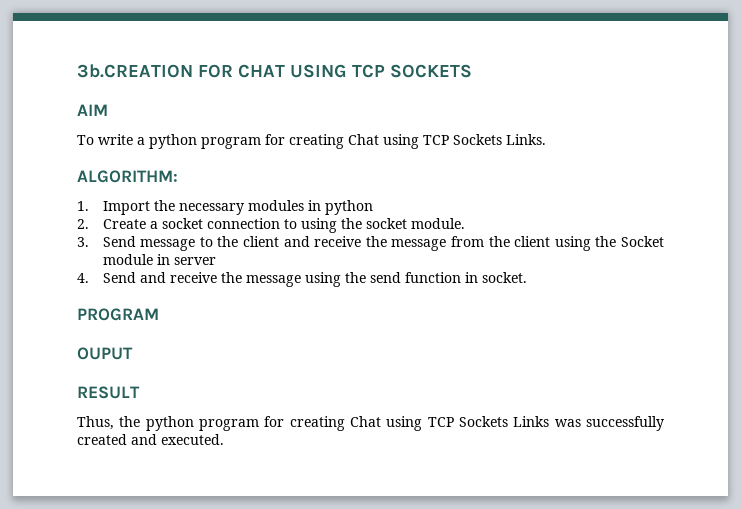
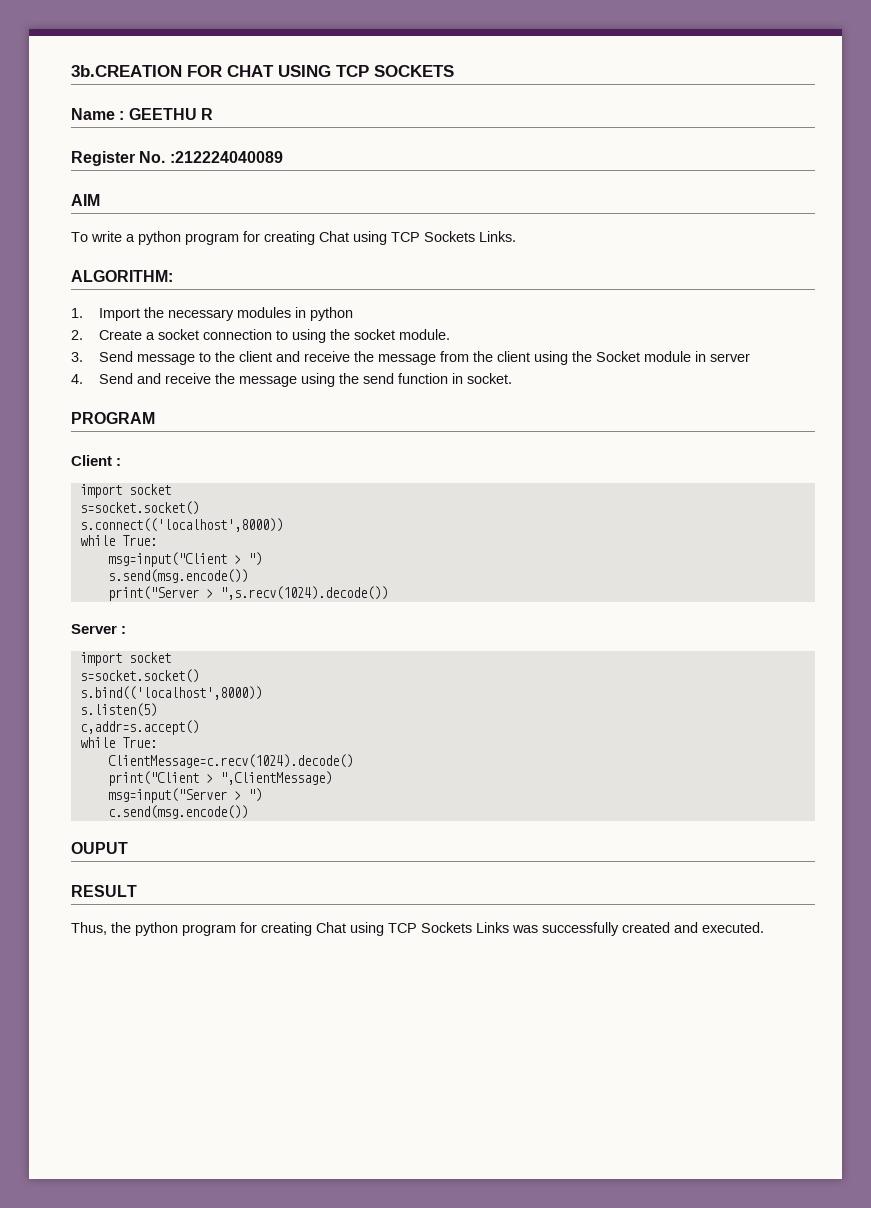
+ Name : GEETHU R
+ Register No. :212224040089
+ Client :
+ import socket
+ s=socket.socket()
+ s.connect(('localhost',8000))
+ while True:
+ msg=input("Client > ")
+ s.send(msg.encode())
+ print("Server > ",s.recv(1024).decode())
+ Server :
+ import socket
+ s=socket.socket()
+ s.bind(('localhost',8000))
+ s.listen(5)
+ c,addr=s.accept()
+ while True:
+ ClientMessage=c.recv(1024).decode()
+ print("Client > ",ClientMessage)
+ msg=input("Server > ")
+ c.send(msg.encode())

